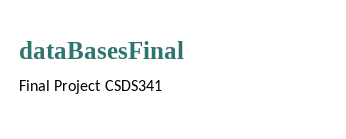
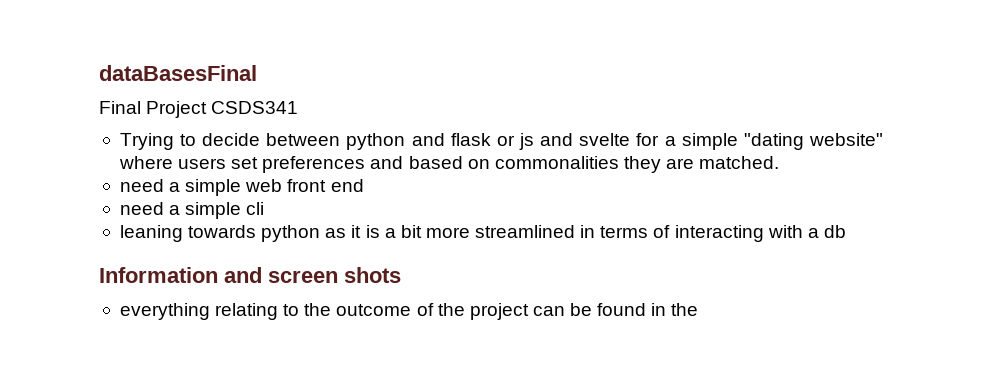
+ Trying to decide between python and flask or js and svelte for a simple "dating website" where users set preferences and based on commonalities they are matched.
+ need a simple web front end
+ need a simple cli
+ leaning towards python as it is a bit more streamlined in terms of interacting with a db
+ Information and screen shots
+ everything relating to the outcome of the project can be found in the

